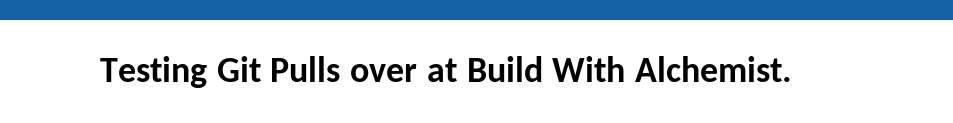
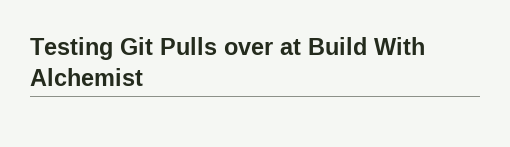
- Testing Git Pulls over at Build With Alchemist.
+ Testing Git Pulls over at Build With Alchemist

